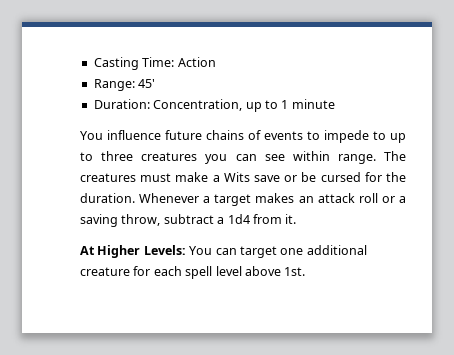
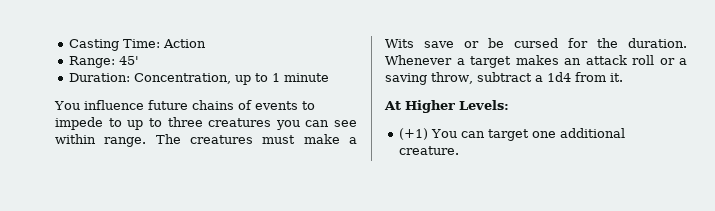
- At Higher Levels: You can target one additional creature for each spell level above 1st.
+ At Higher Levels:
+ (+1) You can target one additional creature.

